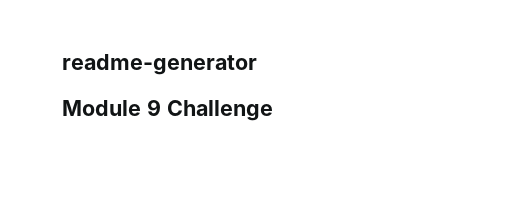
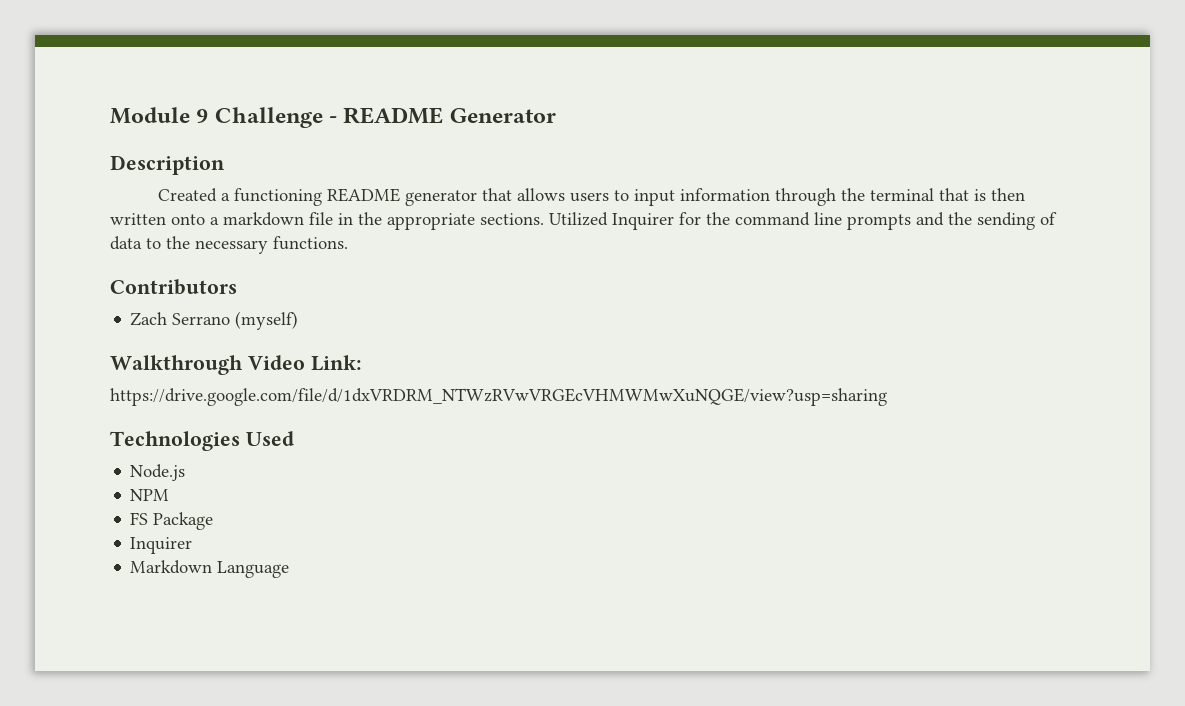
- readme-generator
- Module 9 Challenge
+ Module 9 Challenge - README Generator
+ Description
+ Created a functioning README generator that allows users to input information through the terminal that is then written onto a markdown file in the appropriate sections. Utilized Inquirer for the command line prompts and the sending of data to the necessary functions.
+ Contributors
+ Zach Serrano (myself)
+ Walkthrough Video Link:
+ https://drive.google.com/file/d/1dxVRDRM_NTWzRVwVRGEcVHMWMwXuNQGE/view?usp=sharing
+ Technologies Used
+ Node.js
+ NPM
+ FS Package
+ Inquirer
+ Markdown Language

